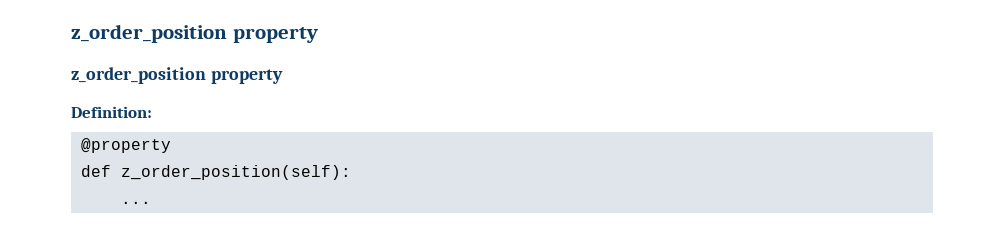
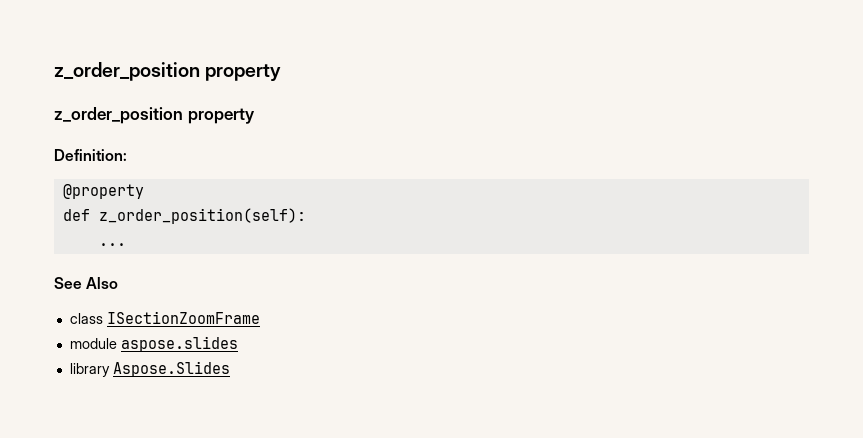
+ See Also
+ class ISectionZoomFrame
+ module aspose.slides
+ library Aspose.Slides

